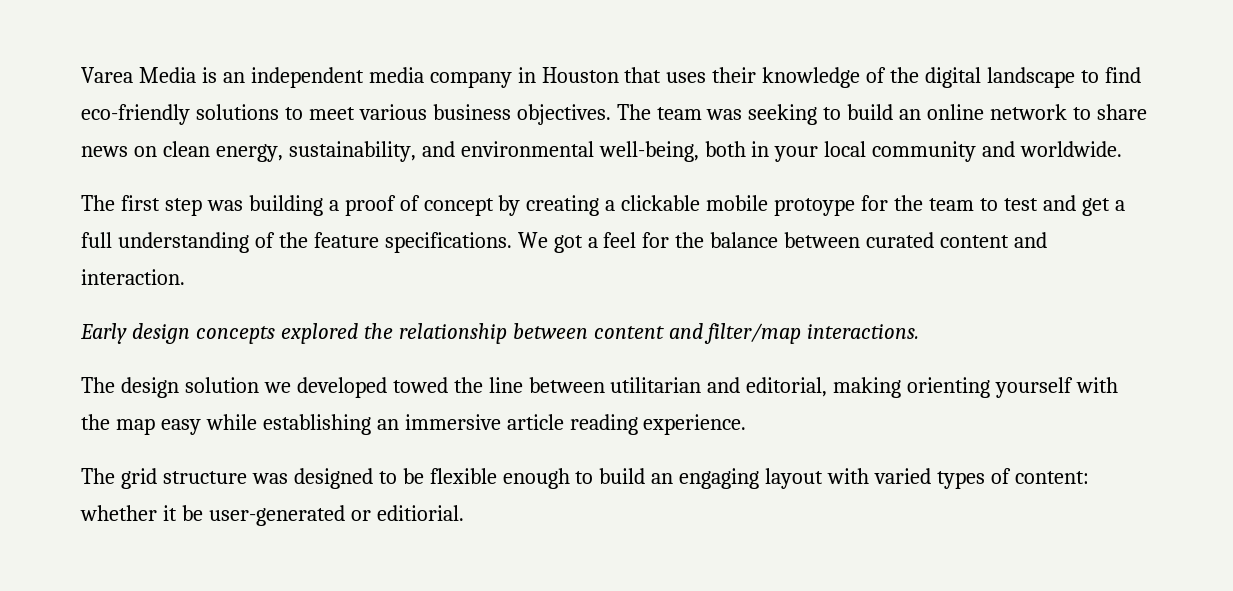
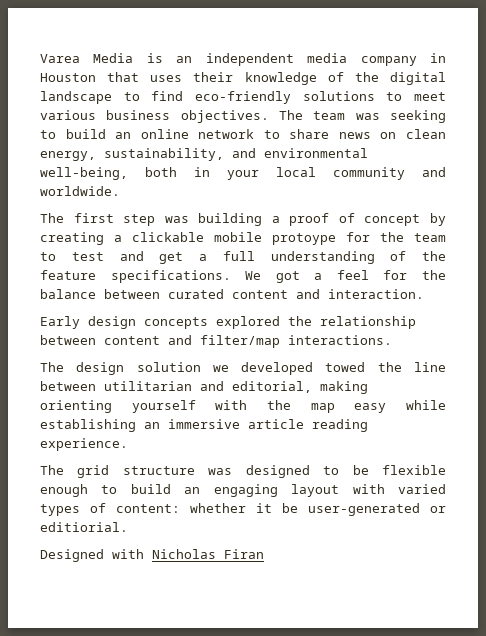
+ Designed with Nicholas Firan

